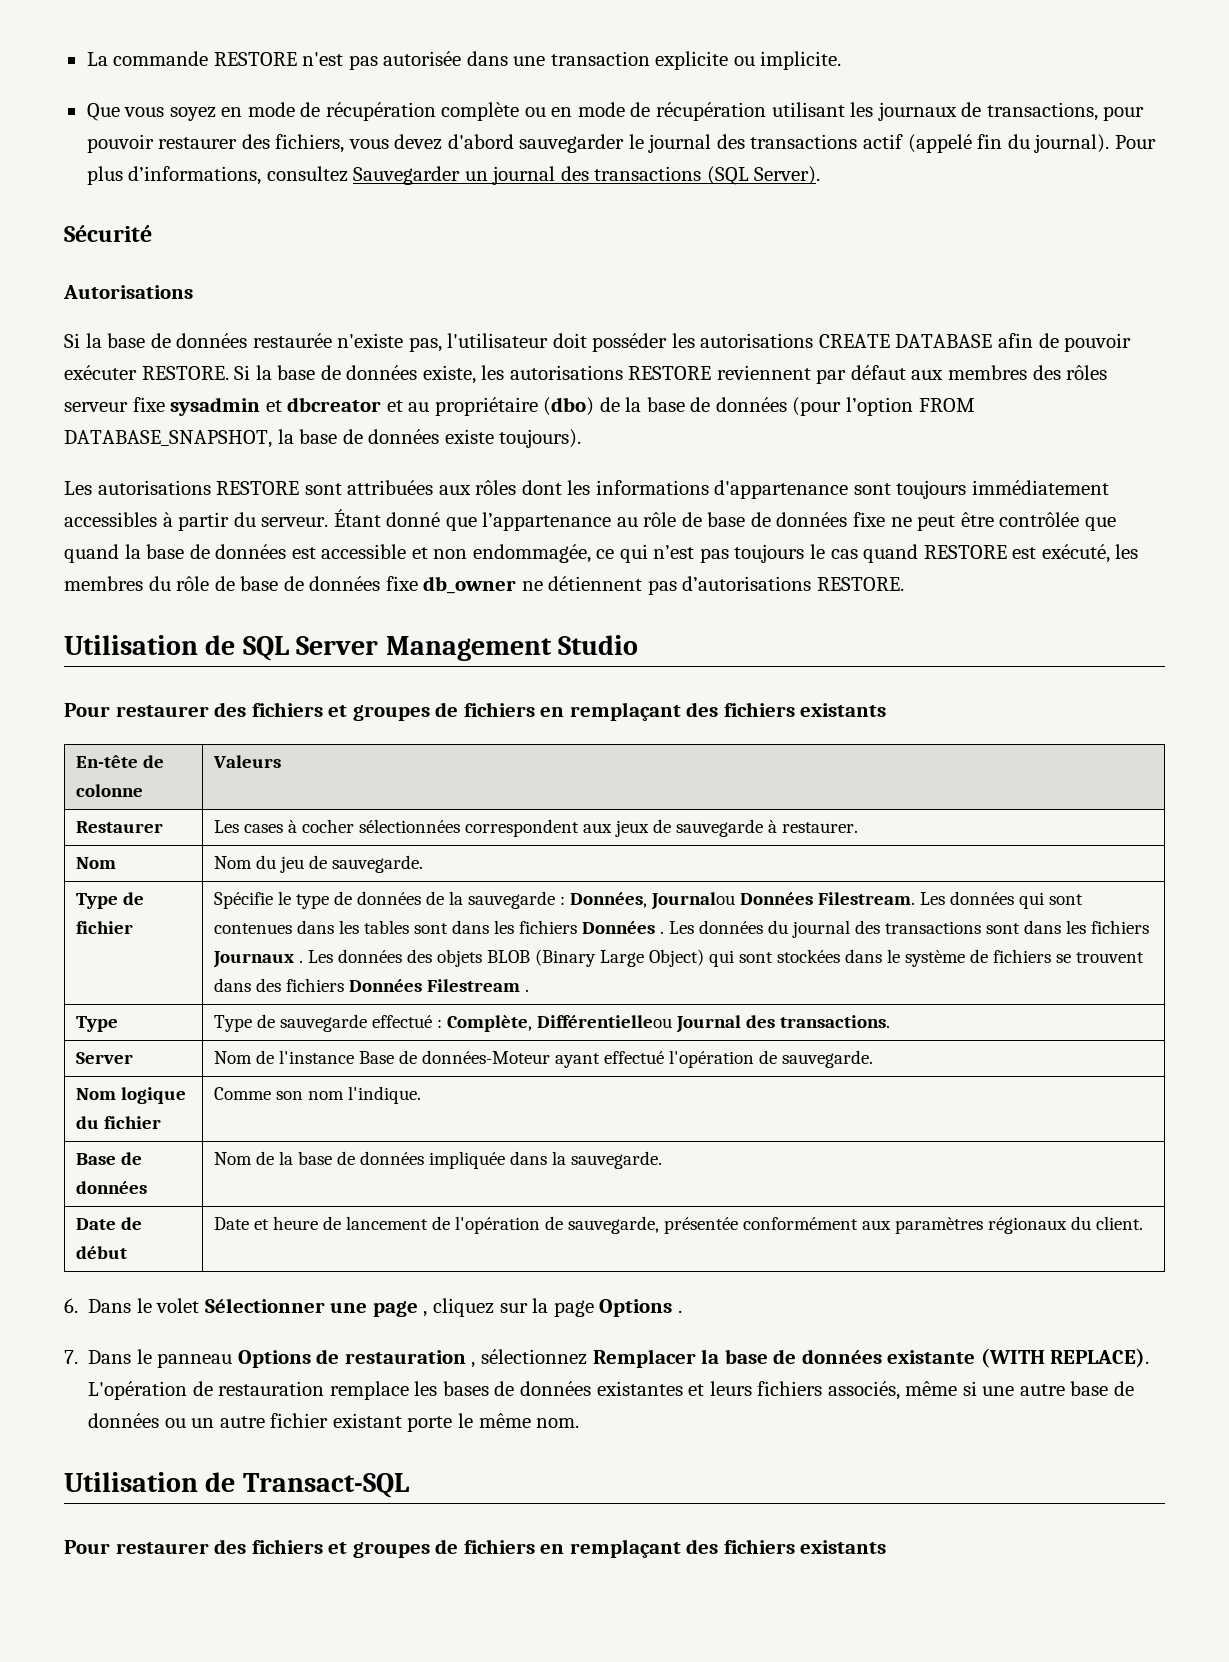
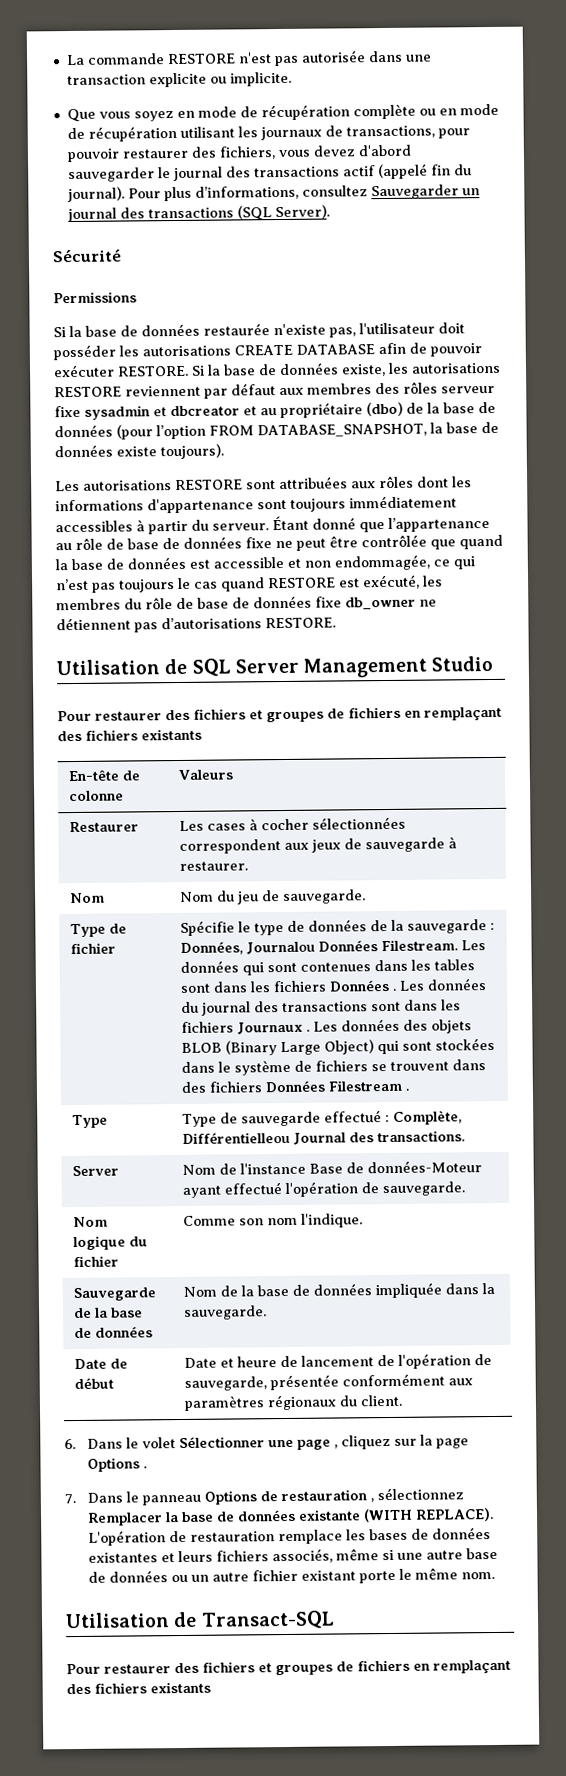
- Autorisations
+ Permissions
- Base de données | Nom de la base de données impliquée dans la sauvegarde.
+ Sauvegarde de la base de données | Nom de la base de données impliquée dans la sauvegarde.

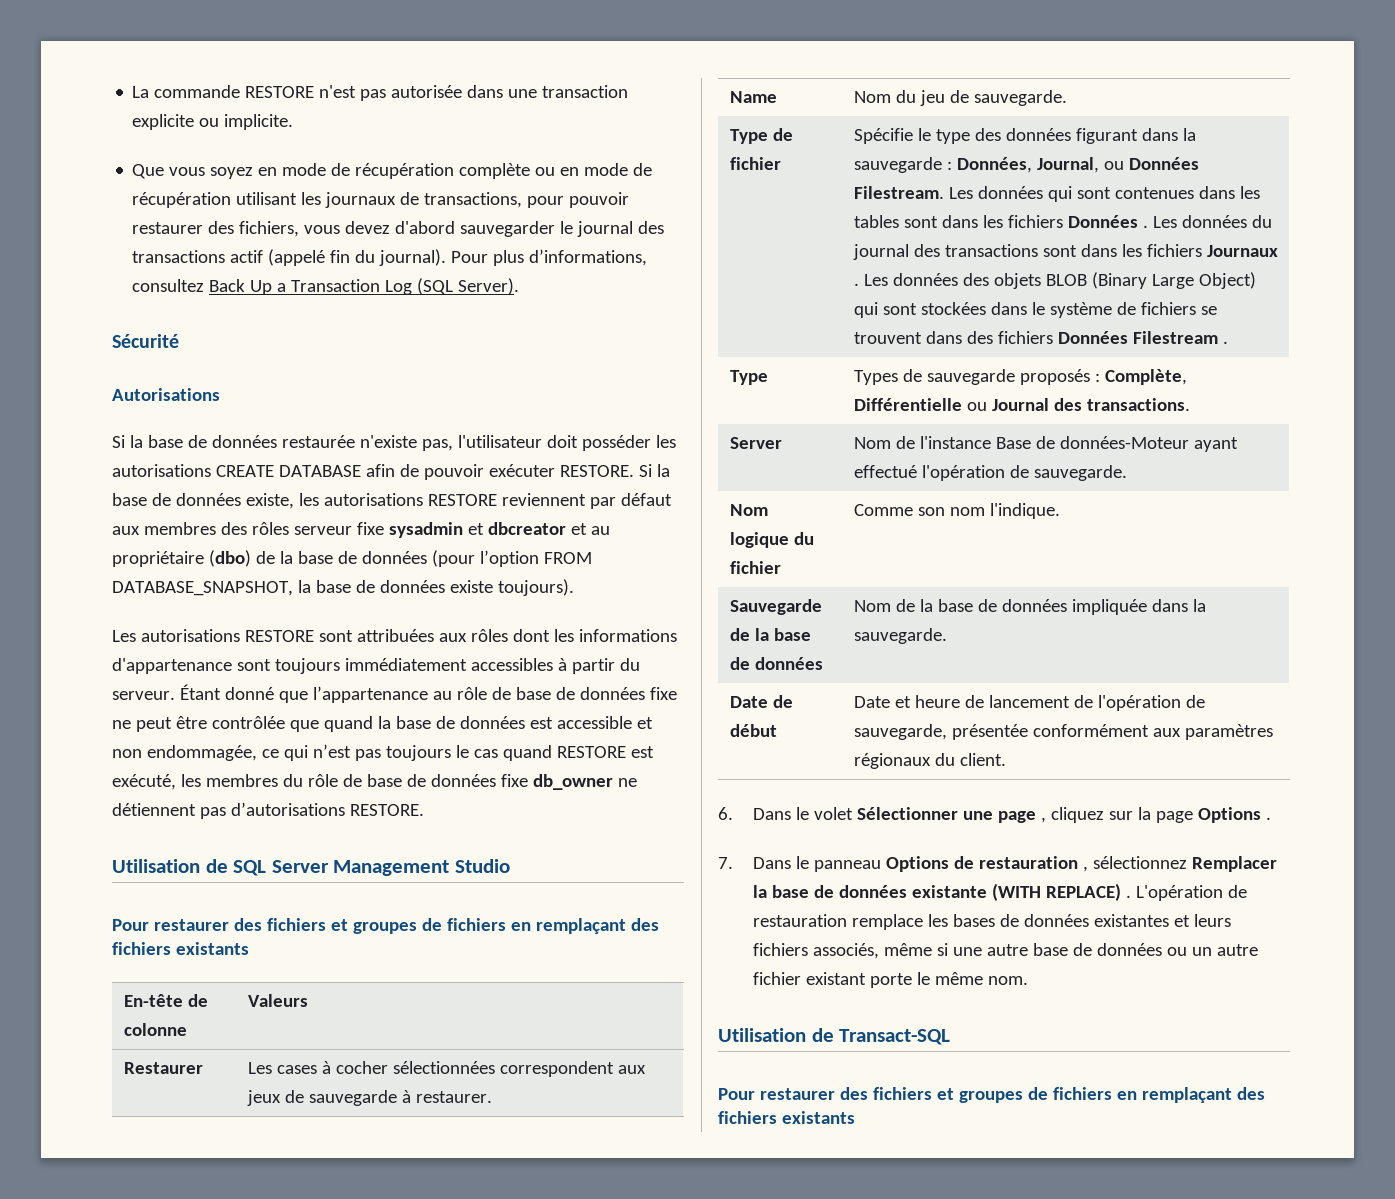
- Pour plus d’informations, consultez Sauvegarder un journal des transactions (SQL Server).
+ Pour plus d’informations, consultez Back Up a Transaction Log (SQL Server).
- Permissions
+ Autorisations
- Nom | Nom du jeu de sauvegarde.
+ Name | Nom du jeu de sauvegarde.
- Spécifie le type de données de la sauvegarde : Données, Journalou Données Filestream.
+ Spécifie le type des données figurant dans la sauvegarde : Données, Journal, ou Données Filestream.
- Type | Type de sauvegarde effectué : Complète, Différentielleou Journal des transactions.
+ Type | Types de sauvegarde proposés : Complète, Différentielle ou Journal des transactions.
- 7. Dans le panneau Options de restauration , sélectionnez Remplacer la base de données existante (WITH REPLACE).
+ 7. Dans le panneau Options de restauration , sélectionnez Remplacer la base de données existante (WITH REPLACE) .

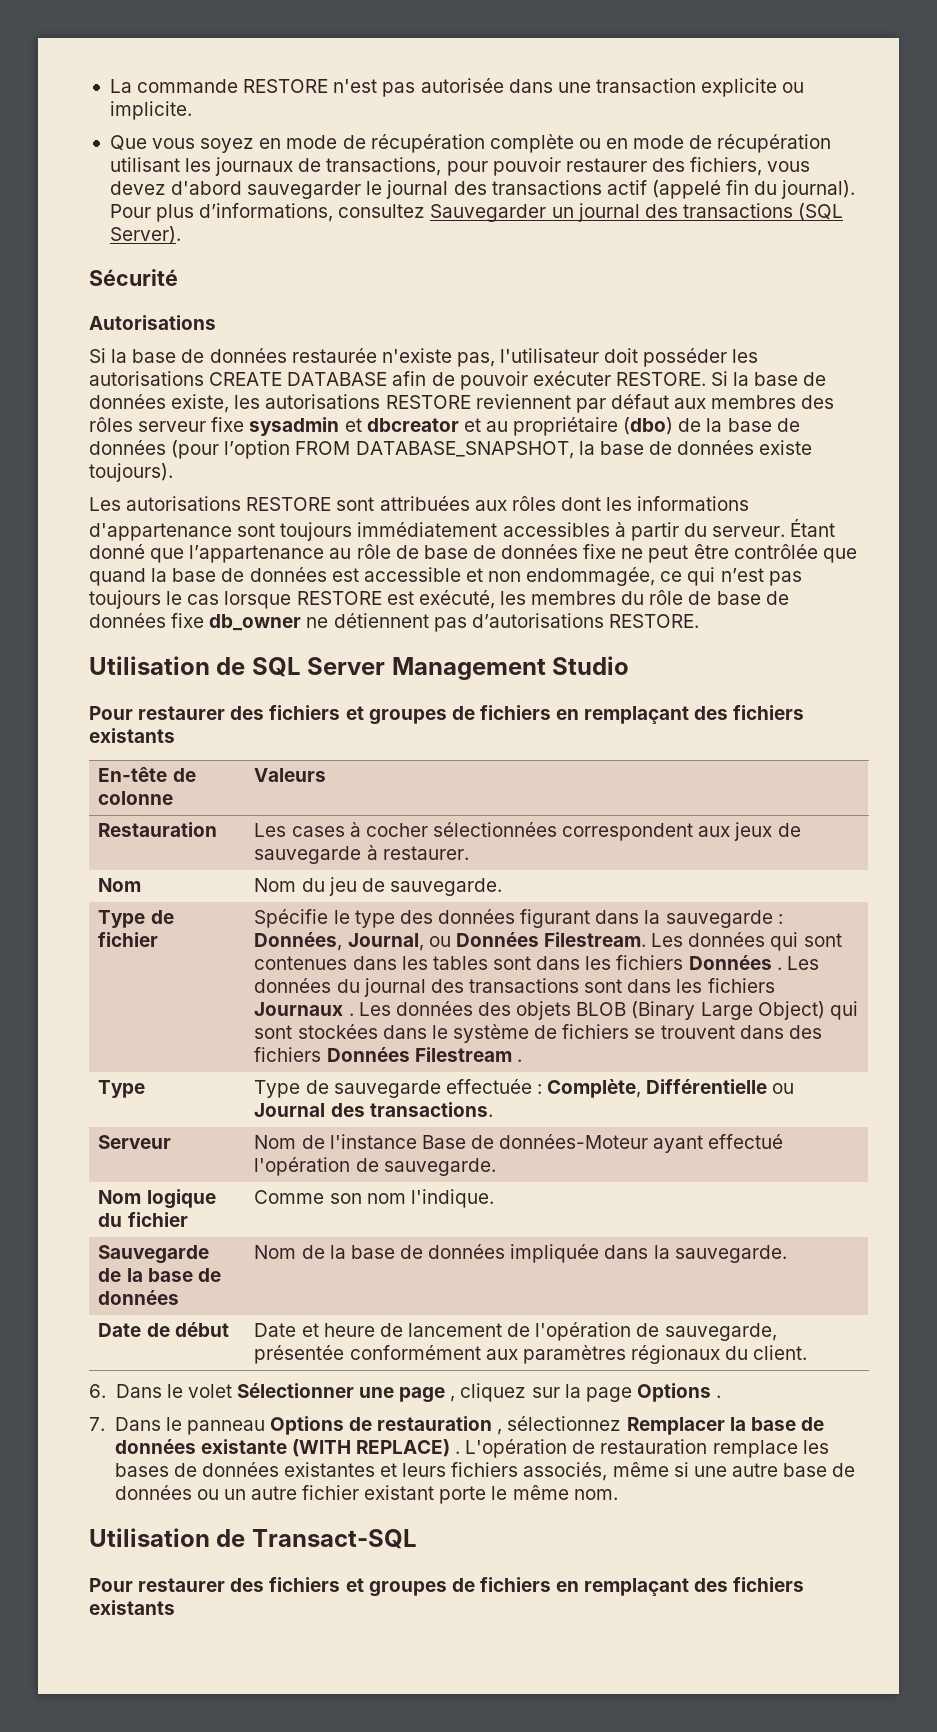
- Pour plus d’informations, consultez Back Up a Transaction Log (SQL Server).
+ Pour plus d’informations, consultez Sauvegarder un journal des transactions (SQL Server).
- Étant donné que l’appartenance au rôle de base de données fixe ne peut être contrôlée que quand la base de données est accessible et non endommagée, ce qui n’est pas toujours le cas quand RESTORE est exécuté, les membres du rôle de base de données fixe db_owner ne détiennent pas d’autorisations RESTORE.
+ Étant donné que l’appartenance au rôle de base de données fixe ne peut être contrôlée que quand la base de données est accessible et non endommagée, ce qui n’est pas toujours le cas lorsque RESTORE est exécuté, les membres du rôle de base de données fixe db_owner ne détiennent pas d’autorisations RESTORE.
- Restaurer | Les cases à cocher sélectionnées correspondent aux jeux de sauvegarde à restaurer.
+ Restauration | Les cases à cocher sélectionnées correspondent aux jeux de sauvegarde à restaurer.
- Name | Nom du jeu de sauvegarde.
+ Nom | Nom du jeu de sauvegarde.
- Type | Types de sauvegarde proposés : Complète, Différentielle ou Journal des transactions.
+ Type | Type de sauvegarde effectuée : Complète, Différentielle ou Journal des transactions.
- Server | Nom de l'instance Base de données-Moteur ayant effectué l'opération de sauvegarde.
+ Serveur | Nom de l'instance Base de données-Moteur ayant effectué l'opération de sauvegarde.

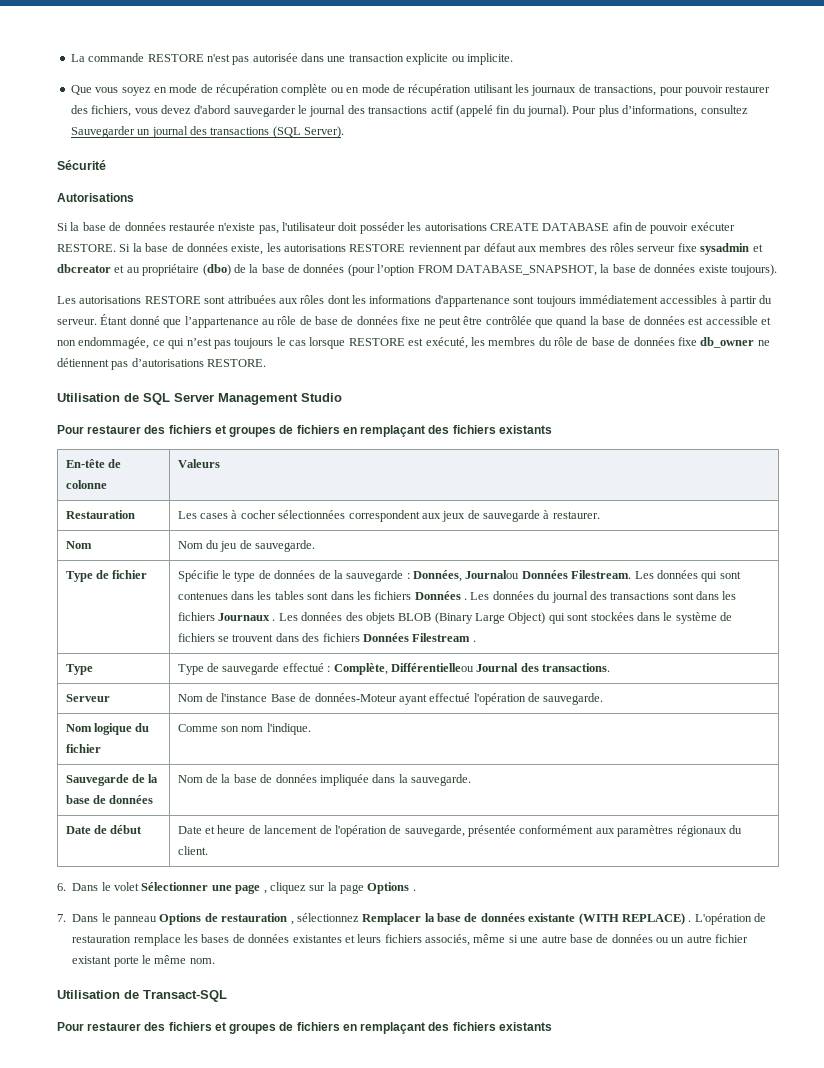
- Spécifie le type des données figurant dans la sauvegarde : Données, Journal, ou Données Filestream.
+ Spécifie le type de données de la sauvegarde : Données, Journalou Données Filestream.
- Type | Type de sauvegarde effectuée : Complète, Différentielle ou Journal des transactions.
+ Type | Type de sauvegarde effectué : Complète, Différentielleou Journal des transactions.

